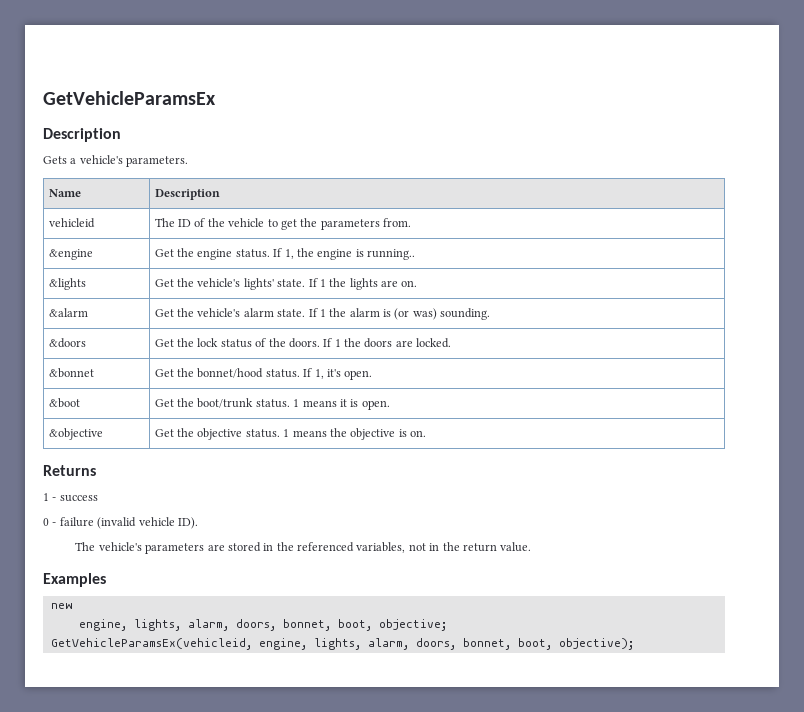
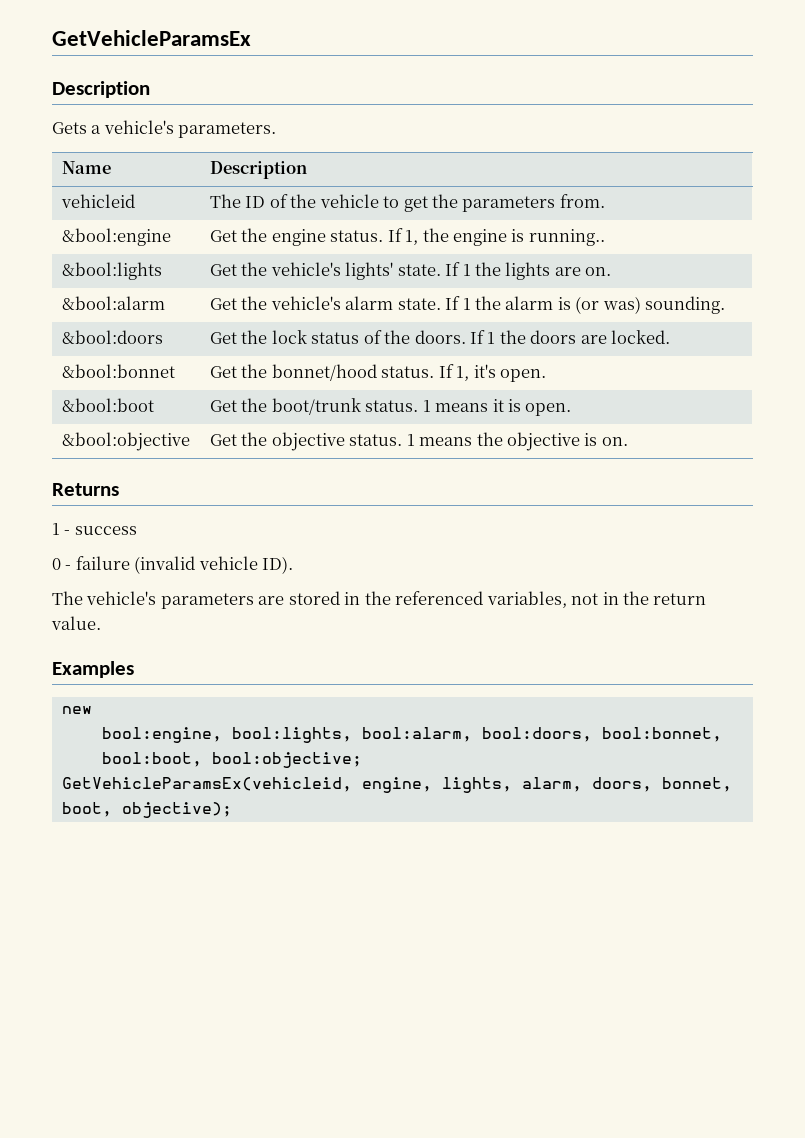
- &engine | Get the engine status. If 1, the engine is running..
+ &bool:engine | Get the engine status. If 1, the engine is running..
- &lights | Get the vehicle's lights' state. If 1 the lights are on.
+ &bool:lights | Get the vehicle's lights' state. If 1 the lights are on.
- &alarm | Get the vehicle's alarm state. If 1 the alarm is (or was) sounding.
+ &bool:alarm | Get the vehicle's alarm state. If 1 the alarm is (or was) sounding.
- &doors | Get the lock status of the doors. If 1 the doors are locked.
+ &bool:doors | Get the lock status of the doors. If 1 the doors are locked.
- &bonnet | Get the bonnet/hood status. If 1, it's open.
+ &bool:bonnet | Get the bonnet/hood status. If 1, it's open.
- &boot | Get the boot/trunk status. 1 means it is open.
+ &bool:boot | Get the boot/trunk status. 1 means it is open.
- &objective | Get the objective status. 1 means the objective is on.
+ &bool:objective | Get the objective status. 1 means the objective is on.
- engine, lights, alarm, doors, bonnet, boot, objective;
+ bool:engine, bool:lights, bool:alarm, bool:doors, bool:bonnet, bool:boot, bool:objective;

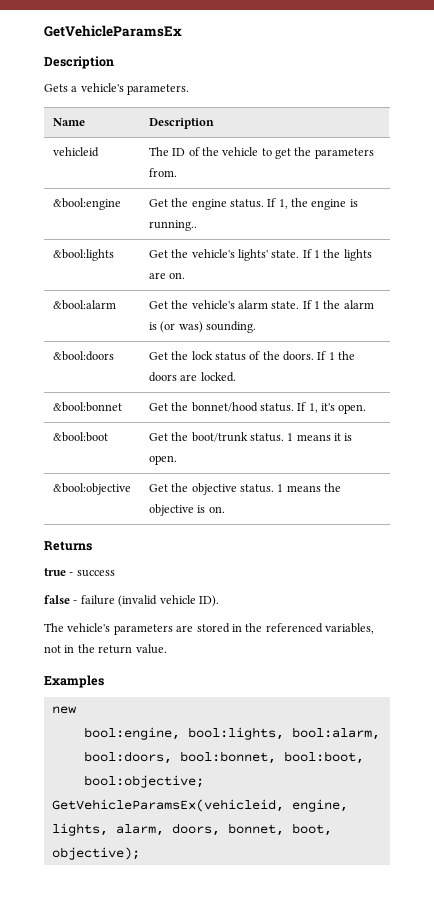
- 1 - success
+ true - success
- 0 - failure (invalid vehicle ID).
+ false - failure (invalid vehicle ID).

